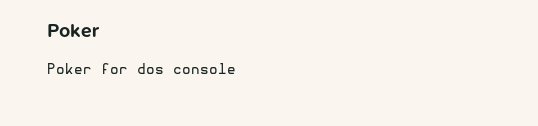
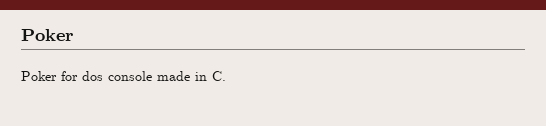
- Poker for dos console
+ Poker for dos console made in C.

